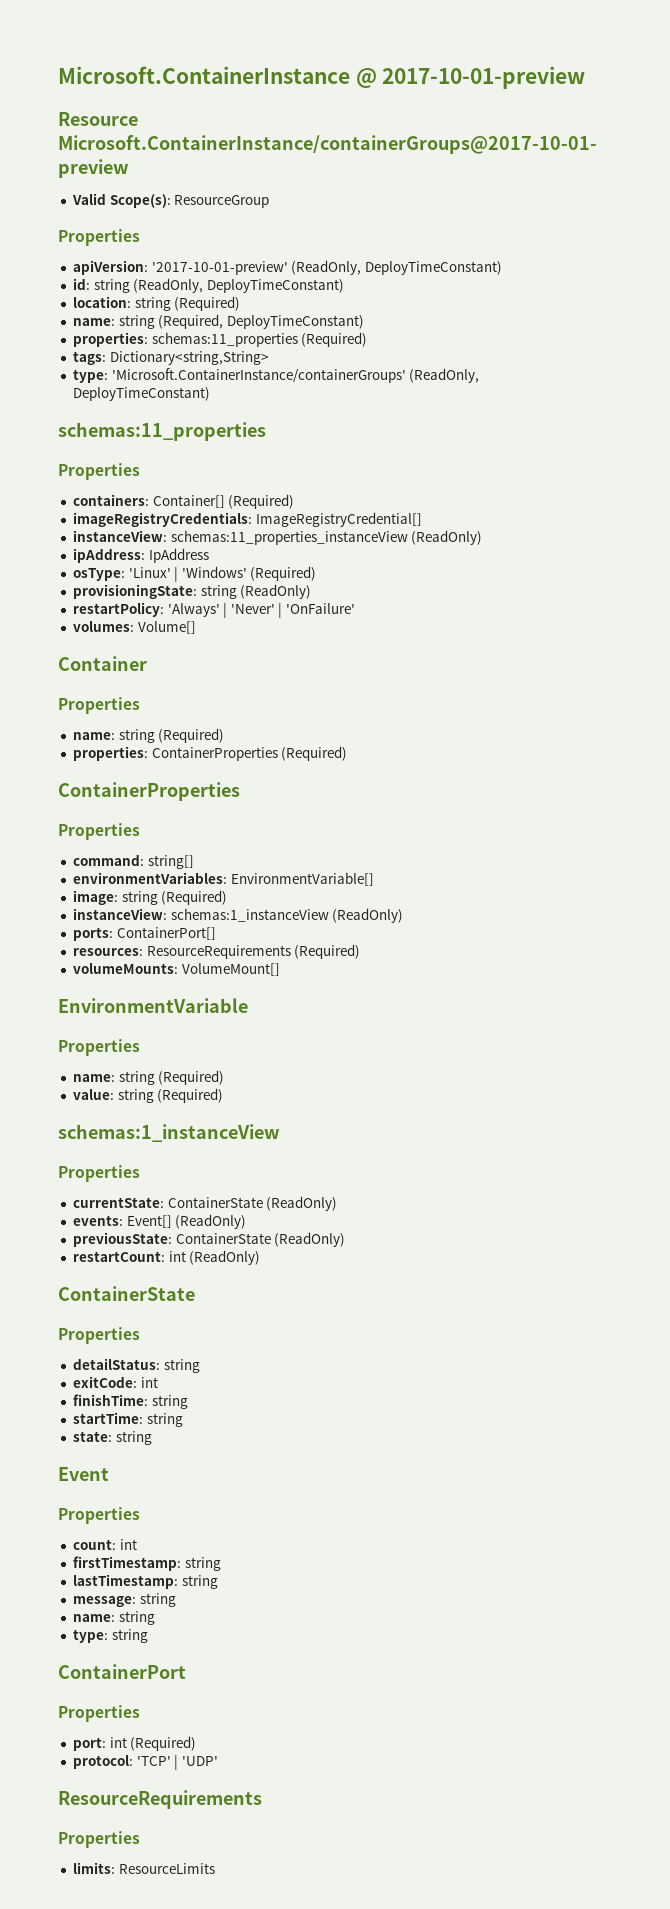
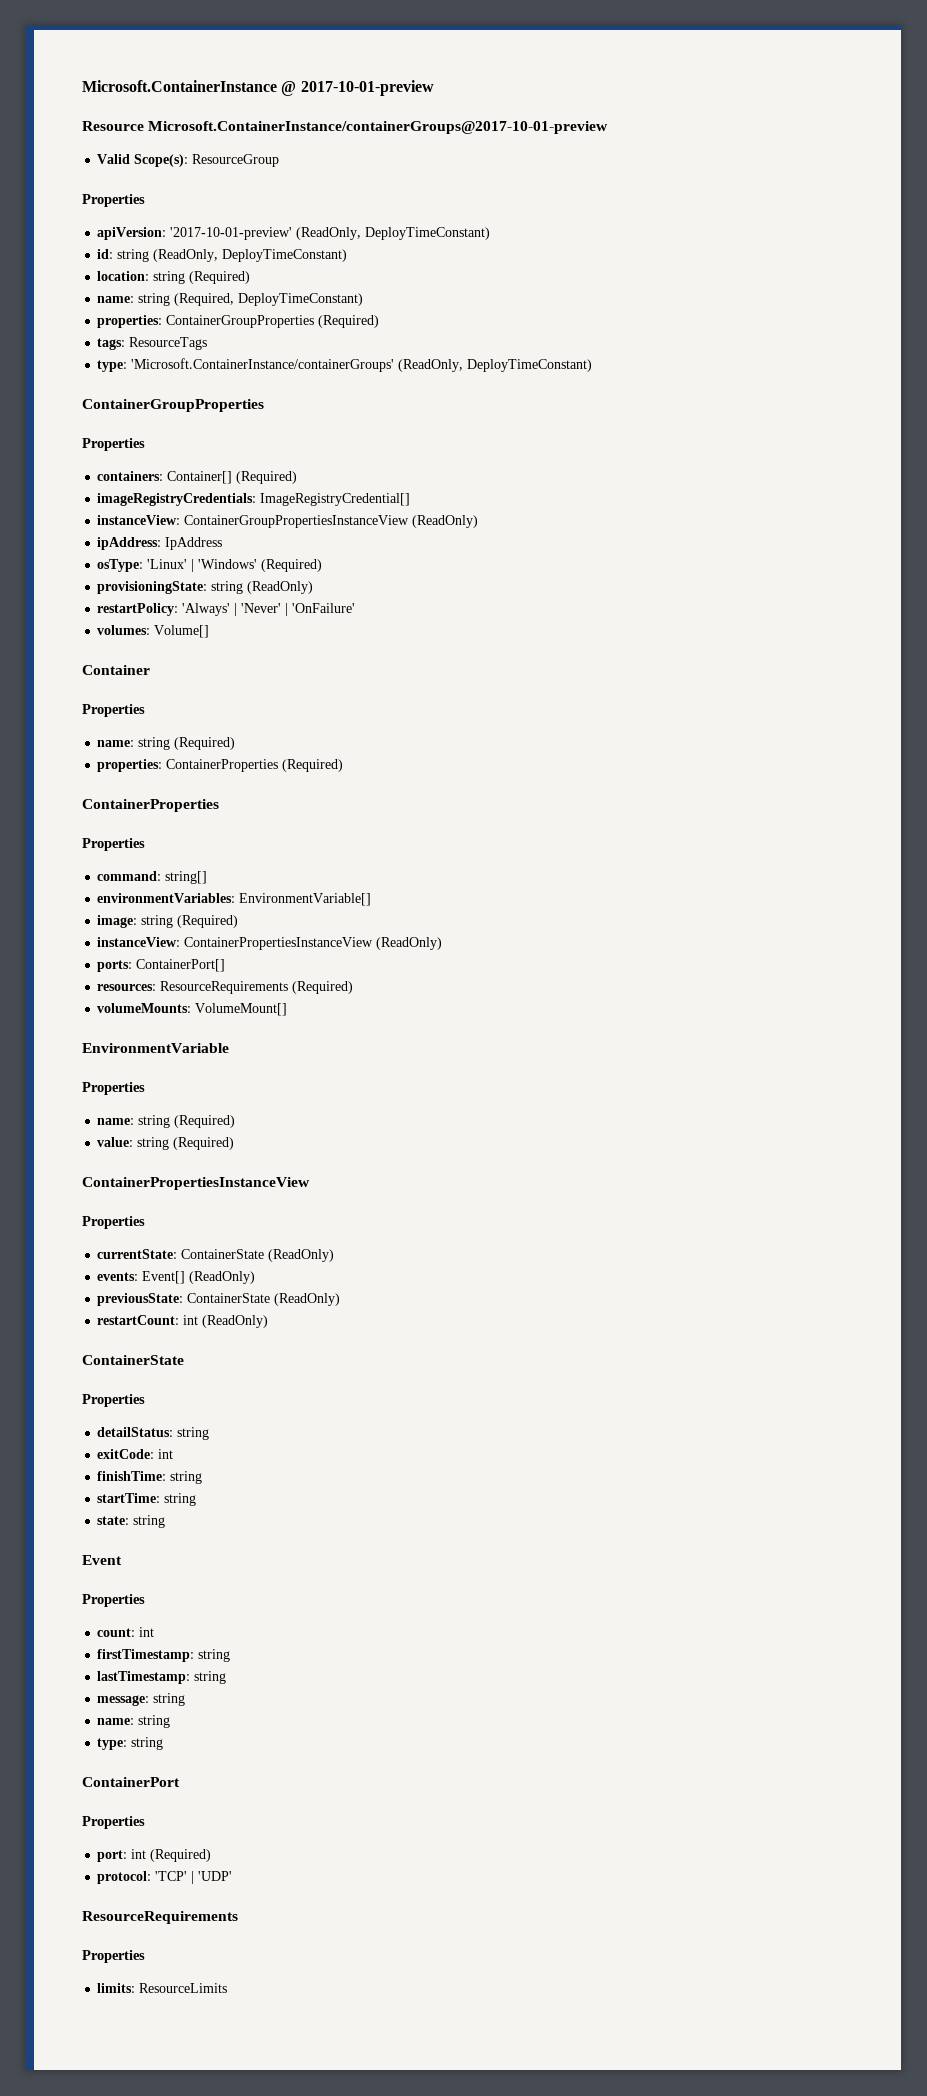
- properties: schemas:11_properties (Required)
+ properties: ContainerGroupProperties (Required)
- tags: Dictionary<string,String>
+ tags: ResourceTags
  type: 'Microsoft.ContainerInstance/containerGroups' (ReadOnly, DeployTimeConstant)
- schemas:11_properties
+ ContainerGroupProperties
- instanceView: schemas:11_properties_instanceView (ReadOnly)
+ instanceView: ContainerGroupPropertiesInstanceView (ReadOnly)
- instanceView: schemas:1_instanceView (ReadOnly)
+ instanceView: ContainerPropertiesInstanceView (ReadOnly)
  value: string (Required)
- schemas:1_instanceView
+ ContainerPropertiesInstanceView

